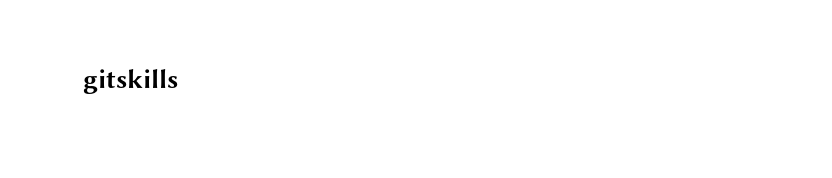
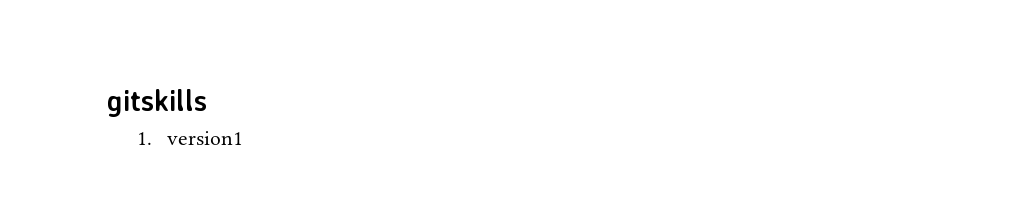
+ 1. version1

